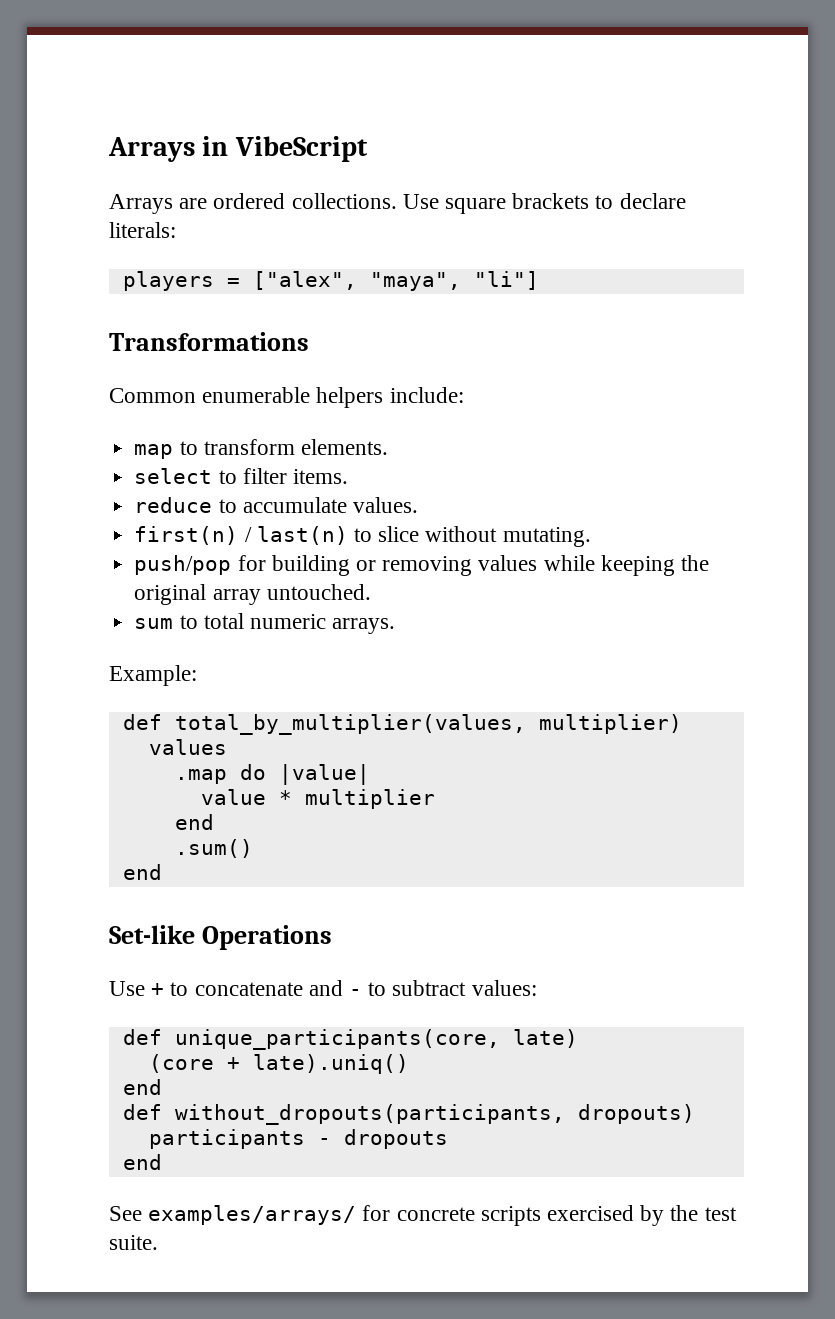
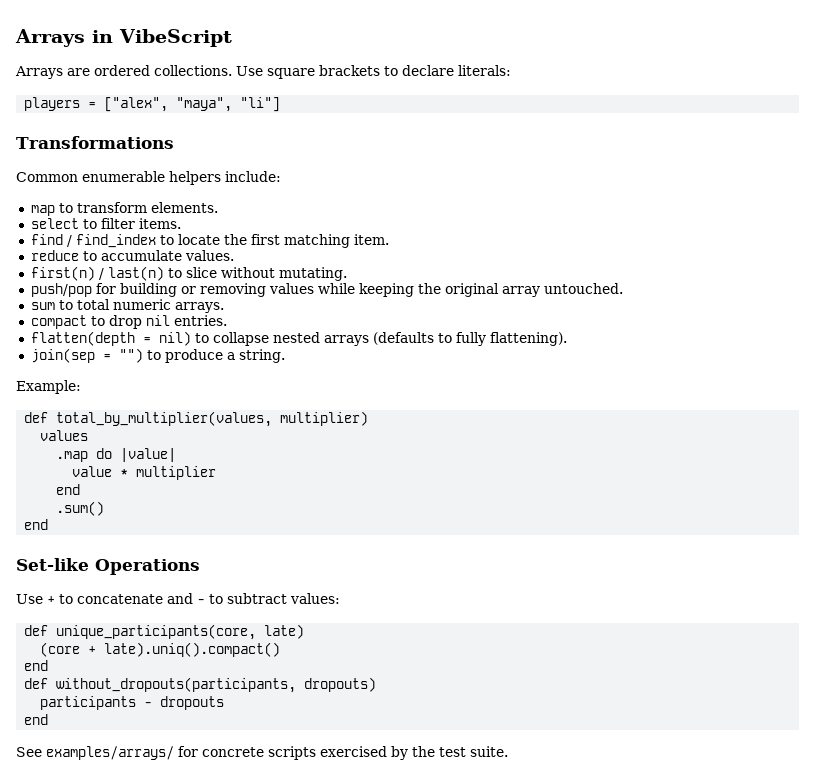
+ find / find_index to locate the first matching item.
+ compact to drop nil entries.
+ flatten(depth = nil) to collapse nested arrays (defaults to fully flattening).
+ join(sep = "") to produce a string.
- (core + late).uniq()
+ (core + late).uniq().compact()

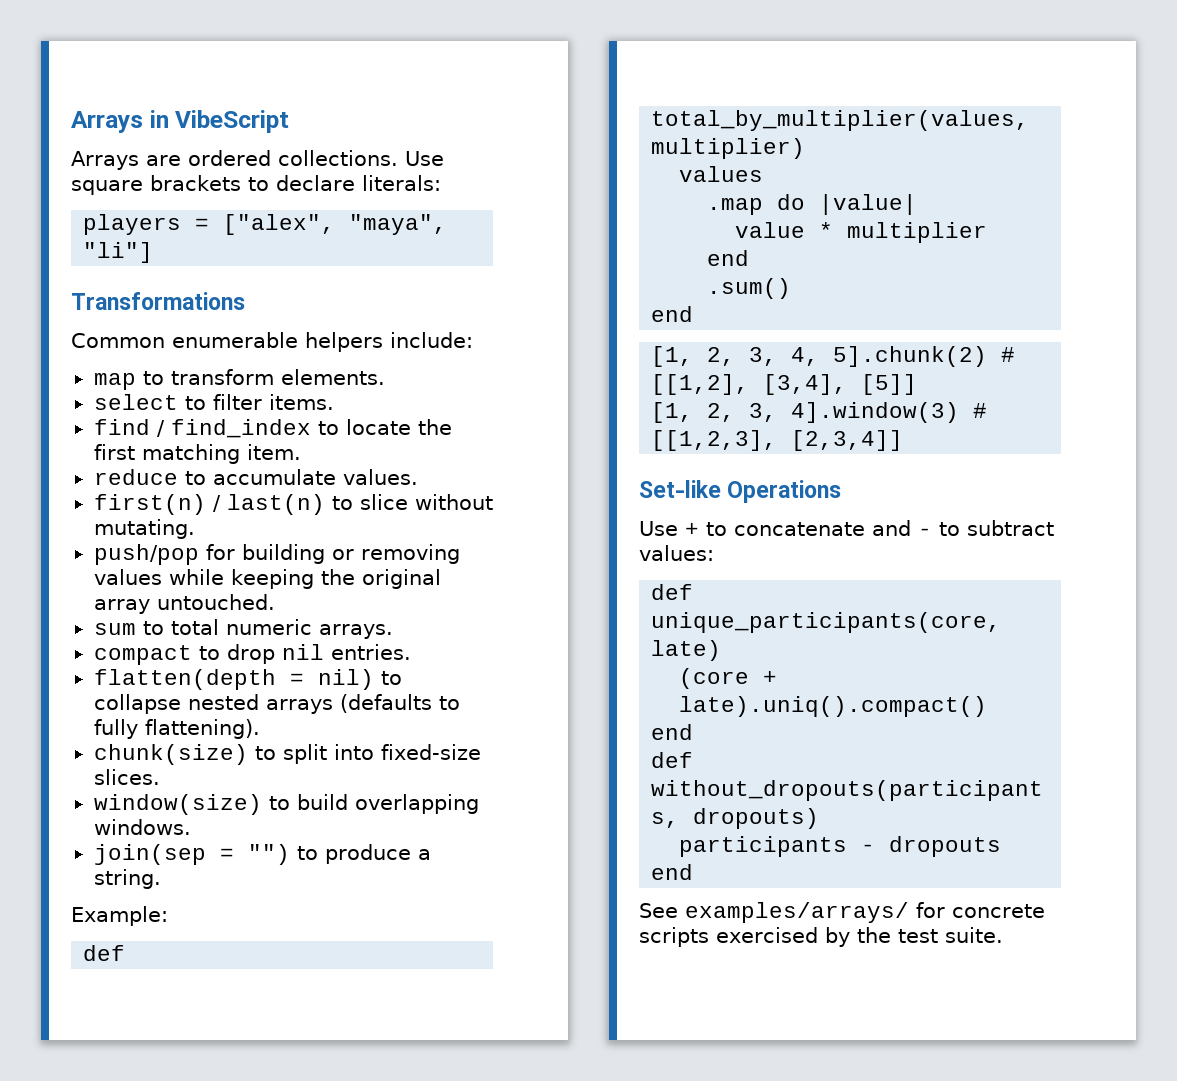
+ chunk(size) to split into fixed-size slices.
+ window(size) to build overlapping windows.
+ [1, 2, 3, 4, 5].chunk(2) # [[1,2], [3,4], [5]]
+ [1, 2, 3, 4].window(3) # [[1,2,3], [2,3,4]]

